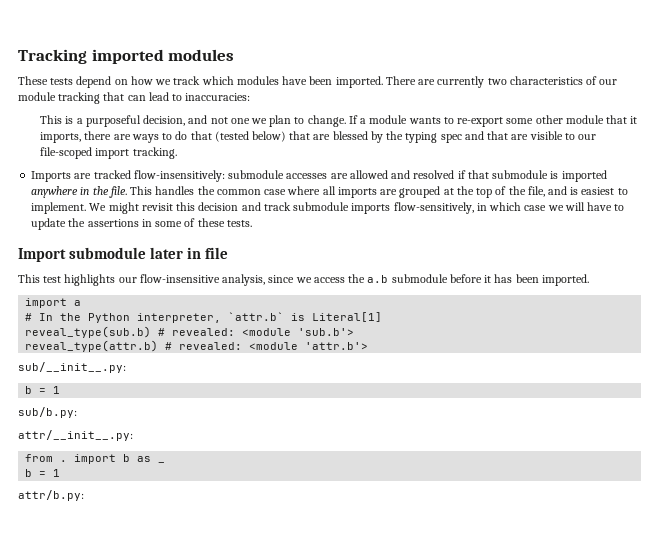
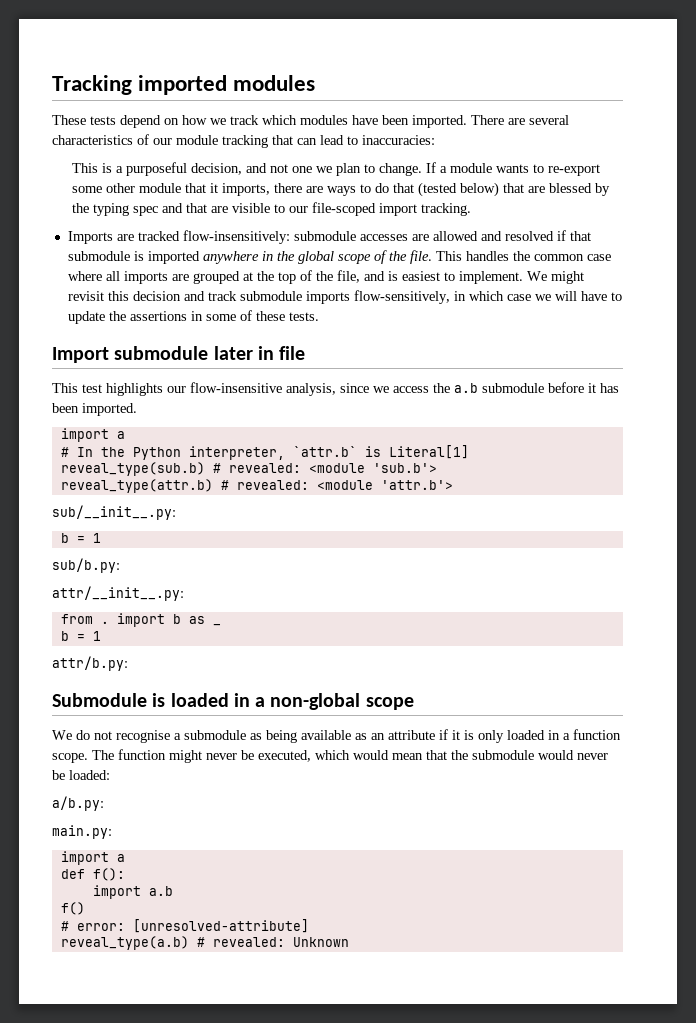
- There are currently two characteristics of our module tracking that can lead to inaccuracies:
+ There are several characteristics of our module tracking that can lead to inaccuracies:
- Imports are tracked flow-insensitively: submodule accesses are allowed and resolved if that submodule is imported anywhere in the file.
+ Imports are tracked flow-insensitively: submodule accesses are allowed and resolved if that submodule is imported anywhere in the global scope of the file.
+ Submodule is loaded in a non-global scope
+ We do not recognise a submodule as being available as an attribute if it is only loaded in a function scope. The function might never be executed, which would mean that the submodule would never be loaded:
+ a/b.py:
+ main.py:
+ import a
+ def f():
+ import a.b
+ f()
+ # error: [unresolved-attribute]
+ reveal_type(a.b) # revealed: Unknown

